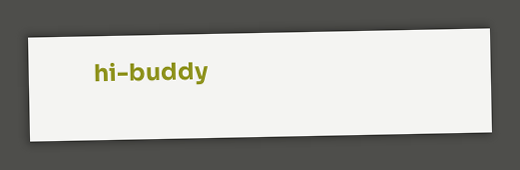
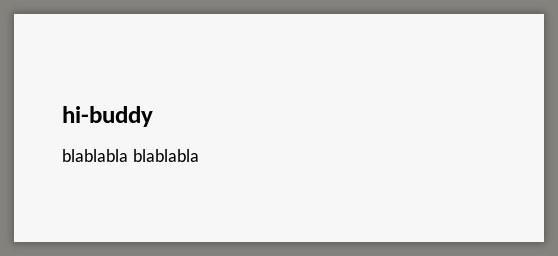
+ blablabla blablabla

